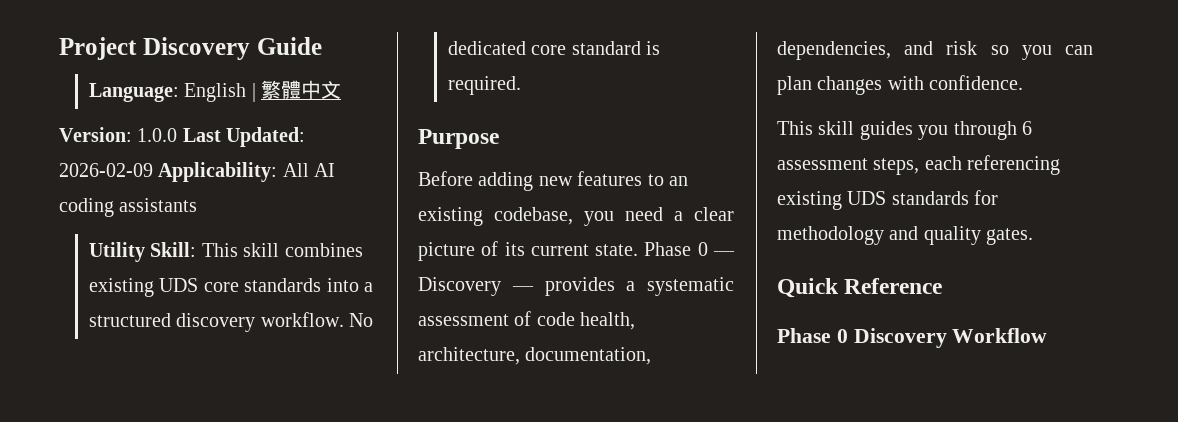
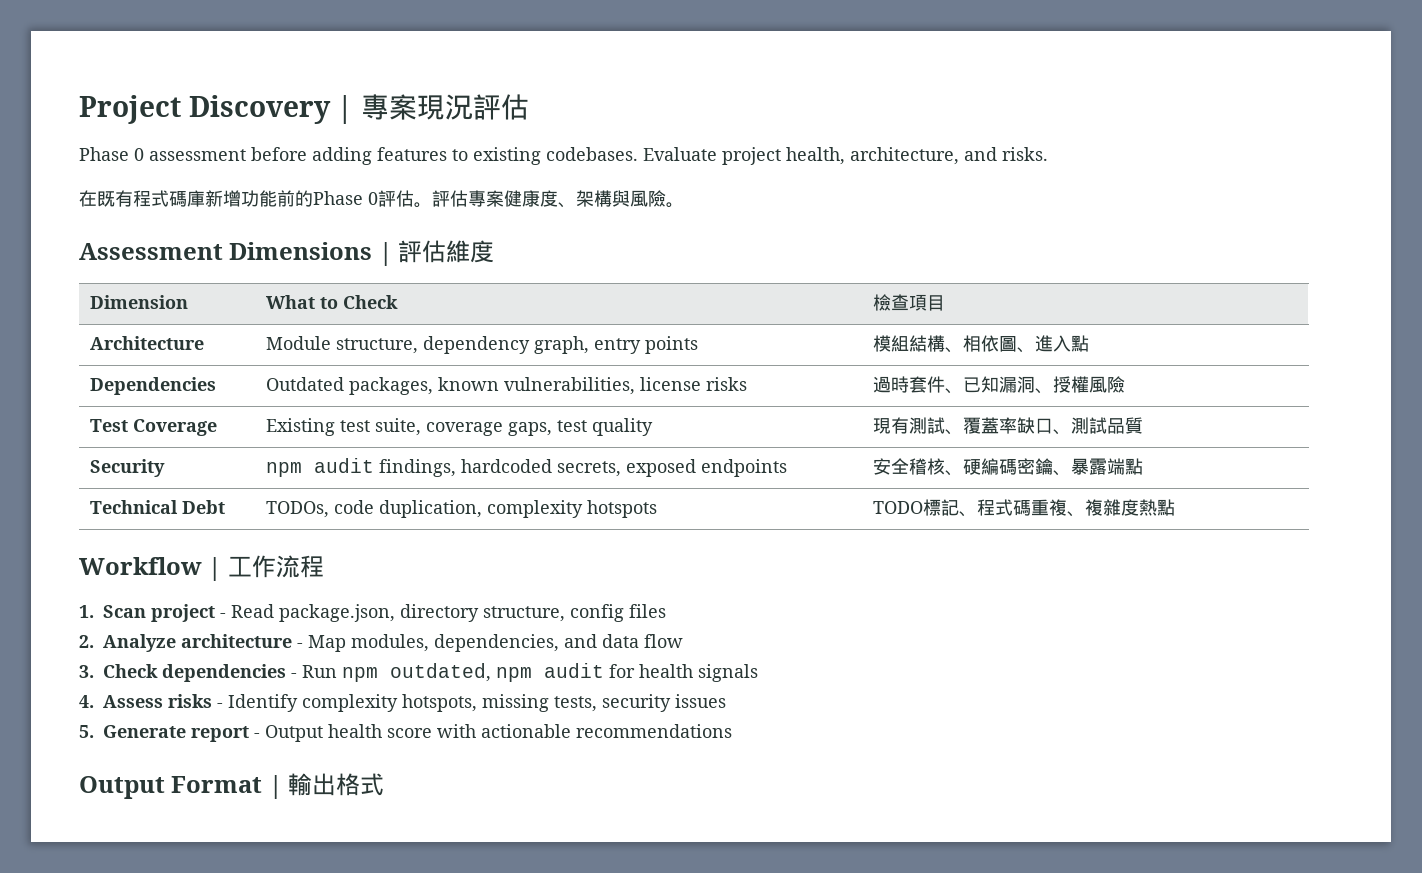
- Project Discovery Guide
- Language: English | 繁體中文
- Version: 1.0.0 Last Updated: 2026-02-09 Applicability: All AI coding assistants
- Utility Skill: This skill combines existing UDS core standards into a structured discovery workflow. No dedicated core standard is required.
- Purpose
- Before adding new features to an existing codebase, you need a clear picture of its current state. Phase 0 — Discovery — provides a systematic assessment of code health, architecture, documentation, dependencies, and risk so you can plan changes with confidence.
- This skill guides you through 6 assessment steps, each referencing existing UDS standards for methodology and quality gates.
- Quick Reference
- Phase 0 Discovery Workflow
+ Project Discovery | 專案現況評估
+ Phase 0 assessment before adding features to existing codebases. Evaluate project health, architecture, and risks.
+ 在既有程式碼庫新增功能前的Phase 0評估。評估專案健康度、架構與風險。
+ Assessment Dimensions | 評估維度
+ Dimension | What to Check | 檢查項目
+ Architecture | Module structure, dependency graph, entry points | 模組結構、相依圖、進入點
+ Dependencies | Outdated packages, known vulnerabilities, license risks | 過時套件、已知漏洞、授權風險
+ Test Coverage | Existing test suite, coverage gaps, test quality | 現有測試、覆蓋率缺口、測試品質
+ Security | npm audit findings, hardcoded secrets, exposed endpoints | 安全稽核、硬編碼密鑰、暴露端點
+ Technical Debt | TODOs, code duplication, complexity hotspots | TODO標記、程式碼重複、複雜度熱點
+ Workflow | 工作流程
+ 1. Scan project - Read package.json, directory structure, config files
+ 2. Analyze architecture - Map modules, dependencies, and data flow
+ 3. Check dependencies - Run npm outdated, npm audit for health signals
+ 4. Assess risks - Identify complexity hotspots, missing tests, security issues
+ 5. Generate report - Output health score with actionable recommendations
+ Output Format | 輸出格式

